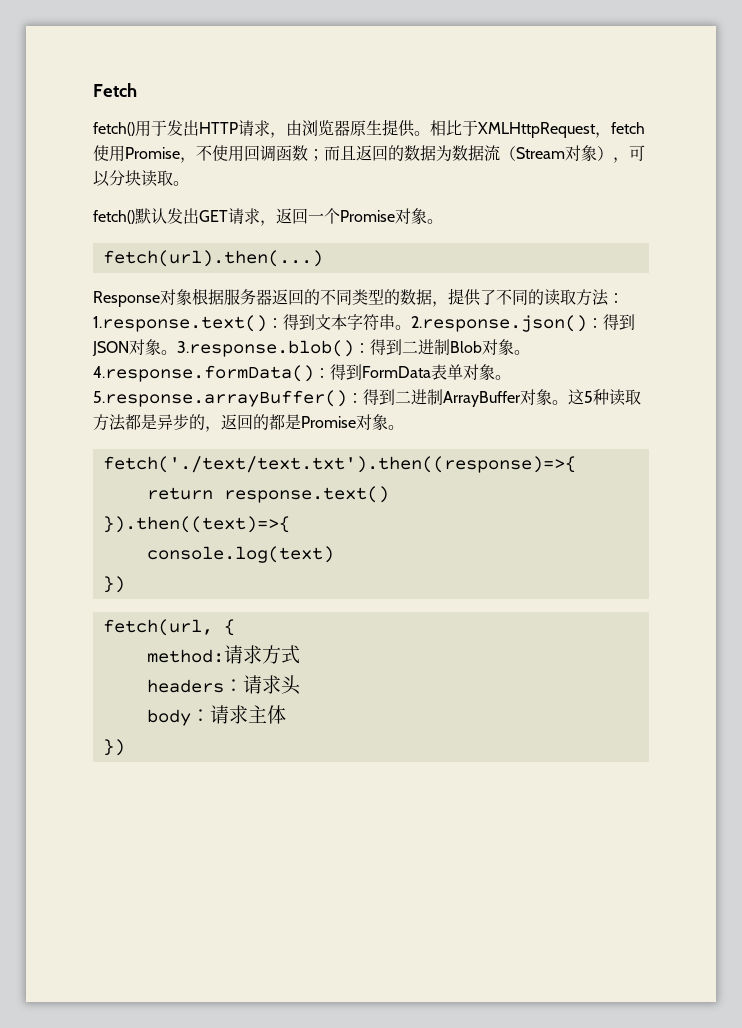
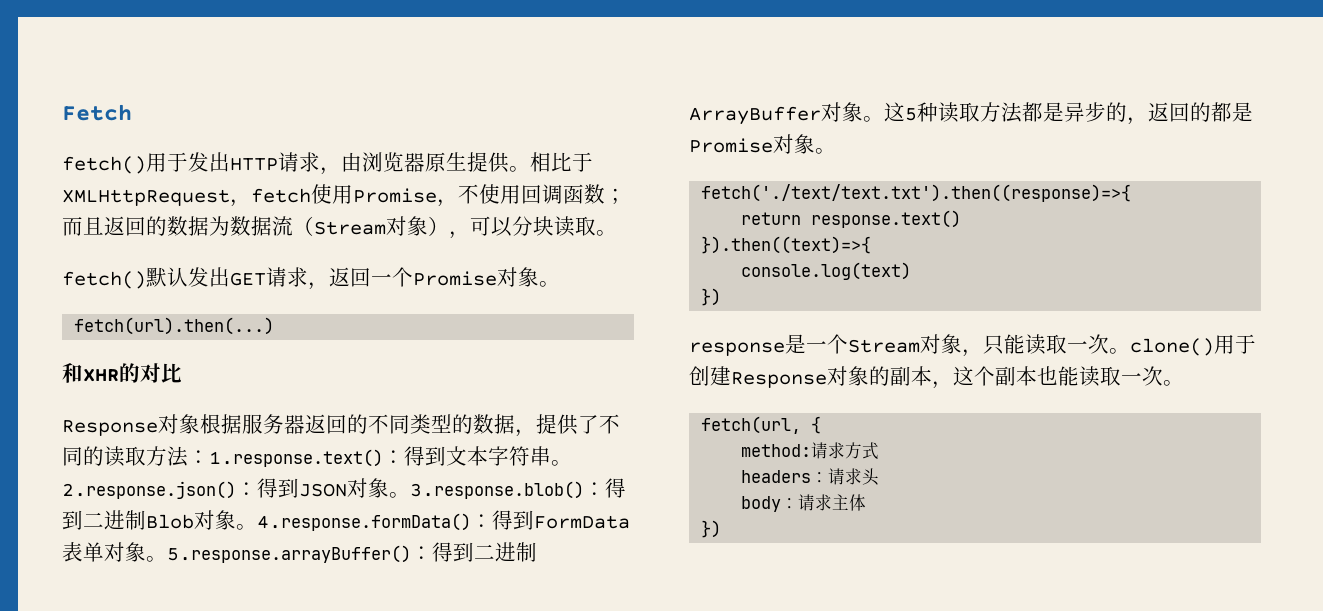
+ 和XHR的对比
+ response是一个Stream对象，只能读取一次。clone()用于创建Response对象的副本，这个副本也能读取一次。

